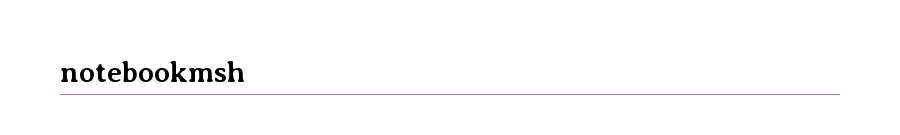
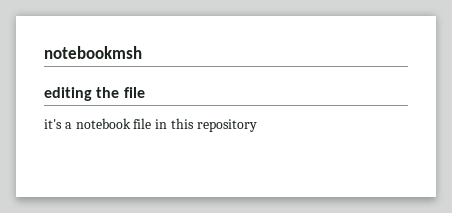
+ editing the file
+ it's a notebook file in this repository

